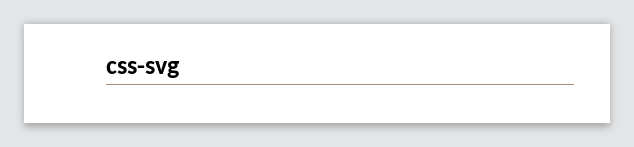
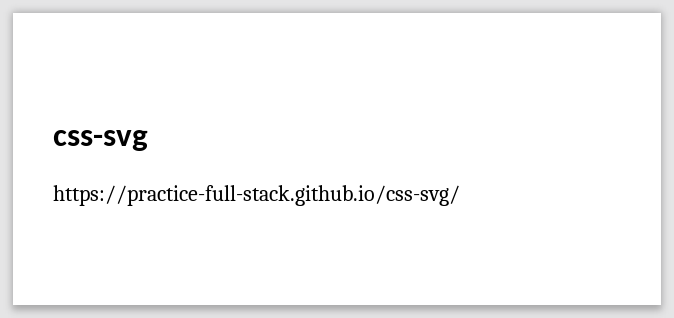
+ https://practice-full-stack.github.io/css-svg/

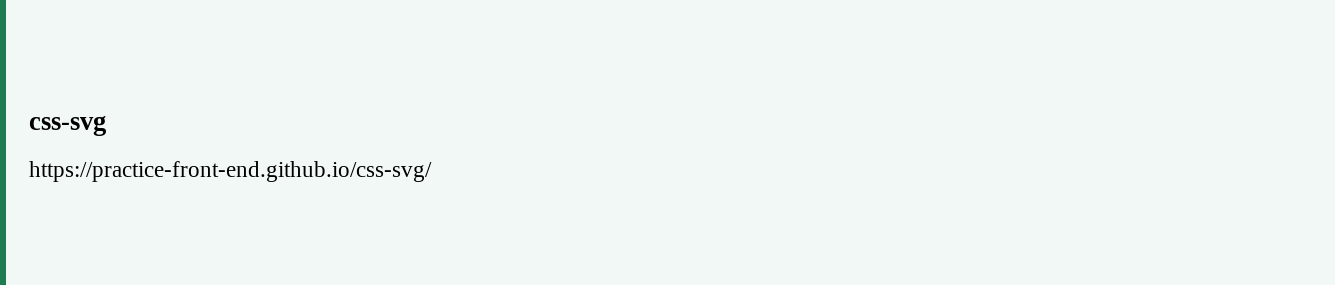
- https://practice-full-stack.github.io/css-svg/
+ https://practice-front-end.github.io/css-svg/

